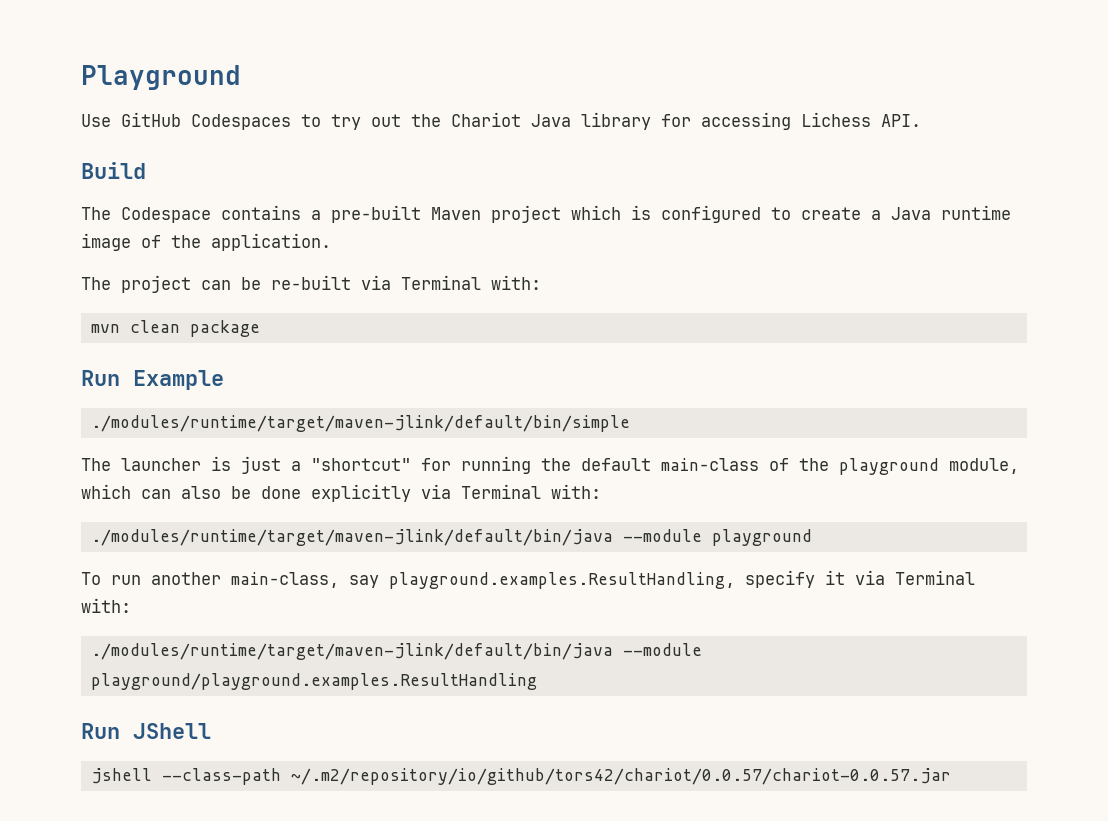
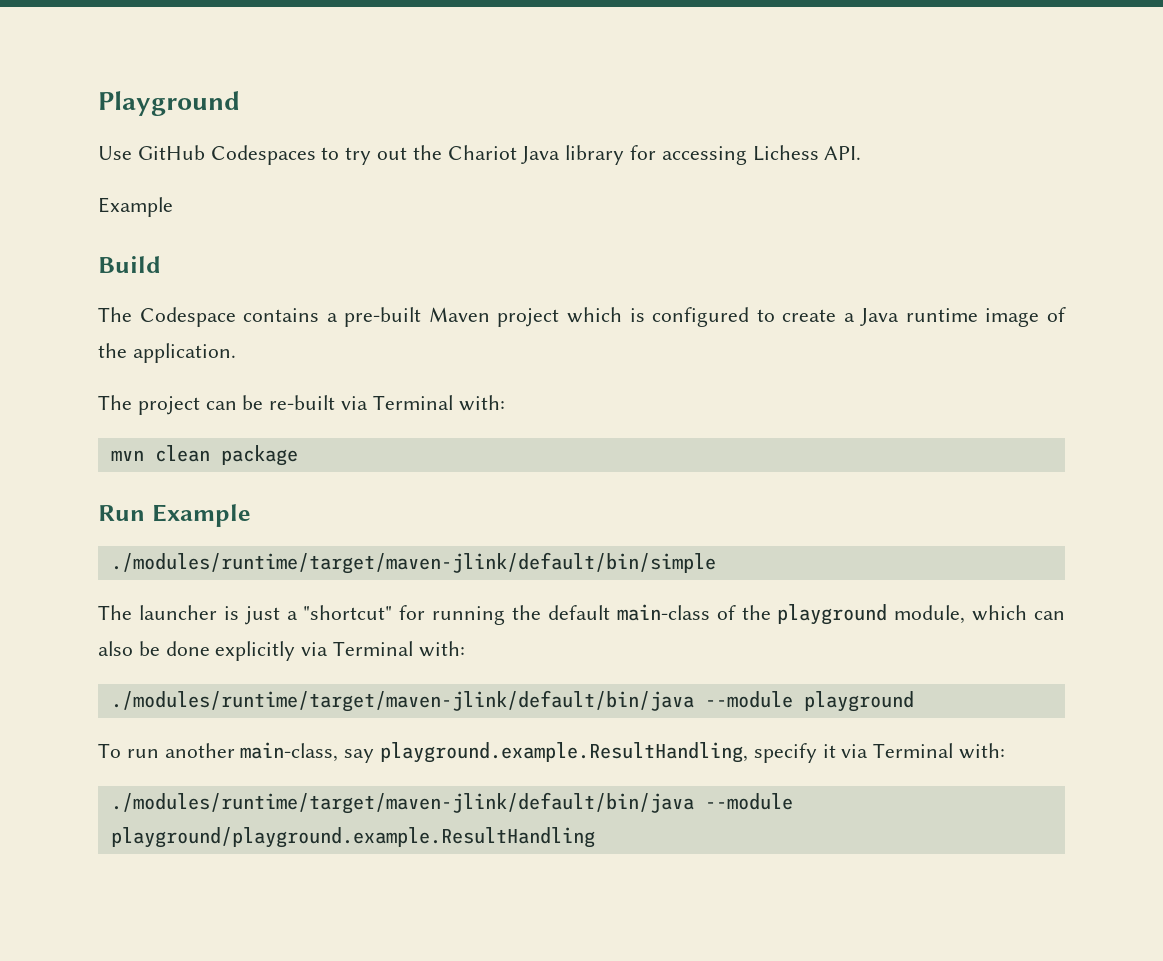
  Use GitHub Codespaces to try out the Chariot Java library for accessing Lichess API.
+ Example
- To run another main-class, say playground.examples.ResultHandling, specify it via Terminal with:
+ To run another main-class, say playground.example.ResultHandling, specify it via Terminal with:
- ./modules/runtime/target/maven-jlink/default/bin/java --module playground/playground.examples.ResultHandling
- Run JShell
- jshell --class-path ~/.m2/repository/io/github/tors42/chariot/0.0.57/chariot-0.0.57.jar
+ ./modules/runtime/target/maven-jlink/default/bin/java --module playground/playground.example.ResultHandling

